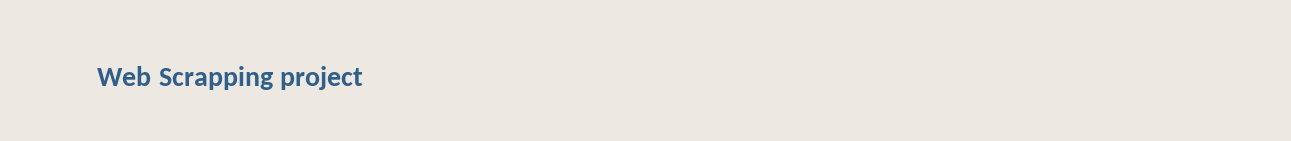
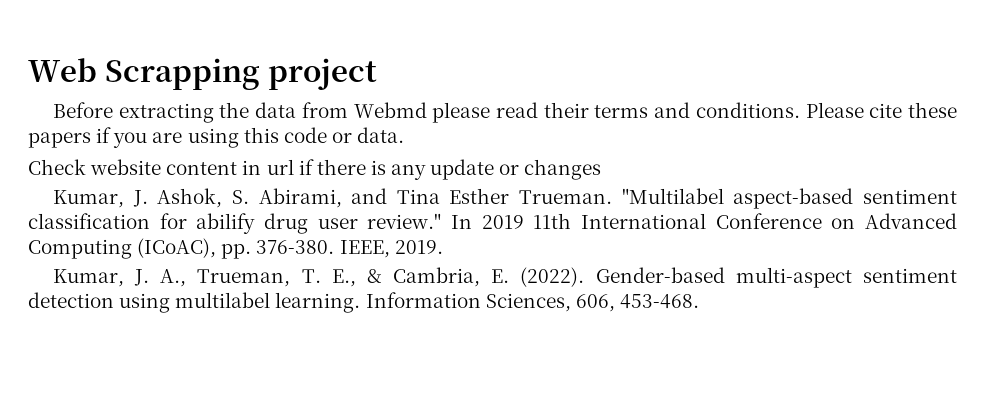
+ Before extracting the data from Webmd please read their terms and conditions. Please cite these papers if you are using this code or data.
+ Check website content in url if there is any update or changes
+ Kumar, J. Ashok, S. Abirami, and Tina Esther Trueman. "Multilabel aspect-based sentiment classification for abilify drug user review." In 2019 11th International Conference on Advanced Computing (ICoAC), pp. 376-380. IEEE, 2019.
+ Kumar, J. A., Trueman, T. E., & Cambria, E. (2022). Gender-based multi-aspect sentiment detection using multilabel learning. Information Sciences, 606, 453-468.

